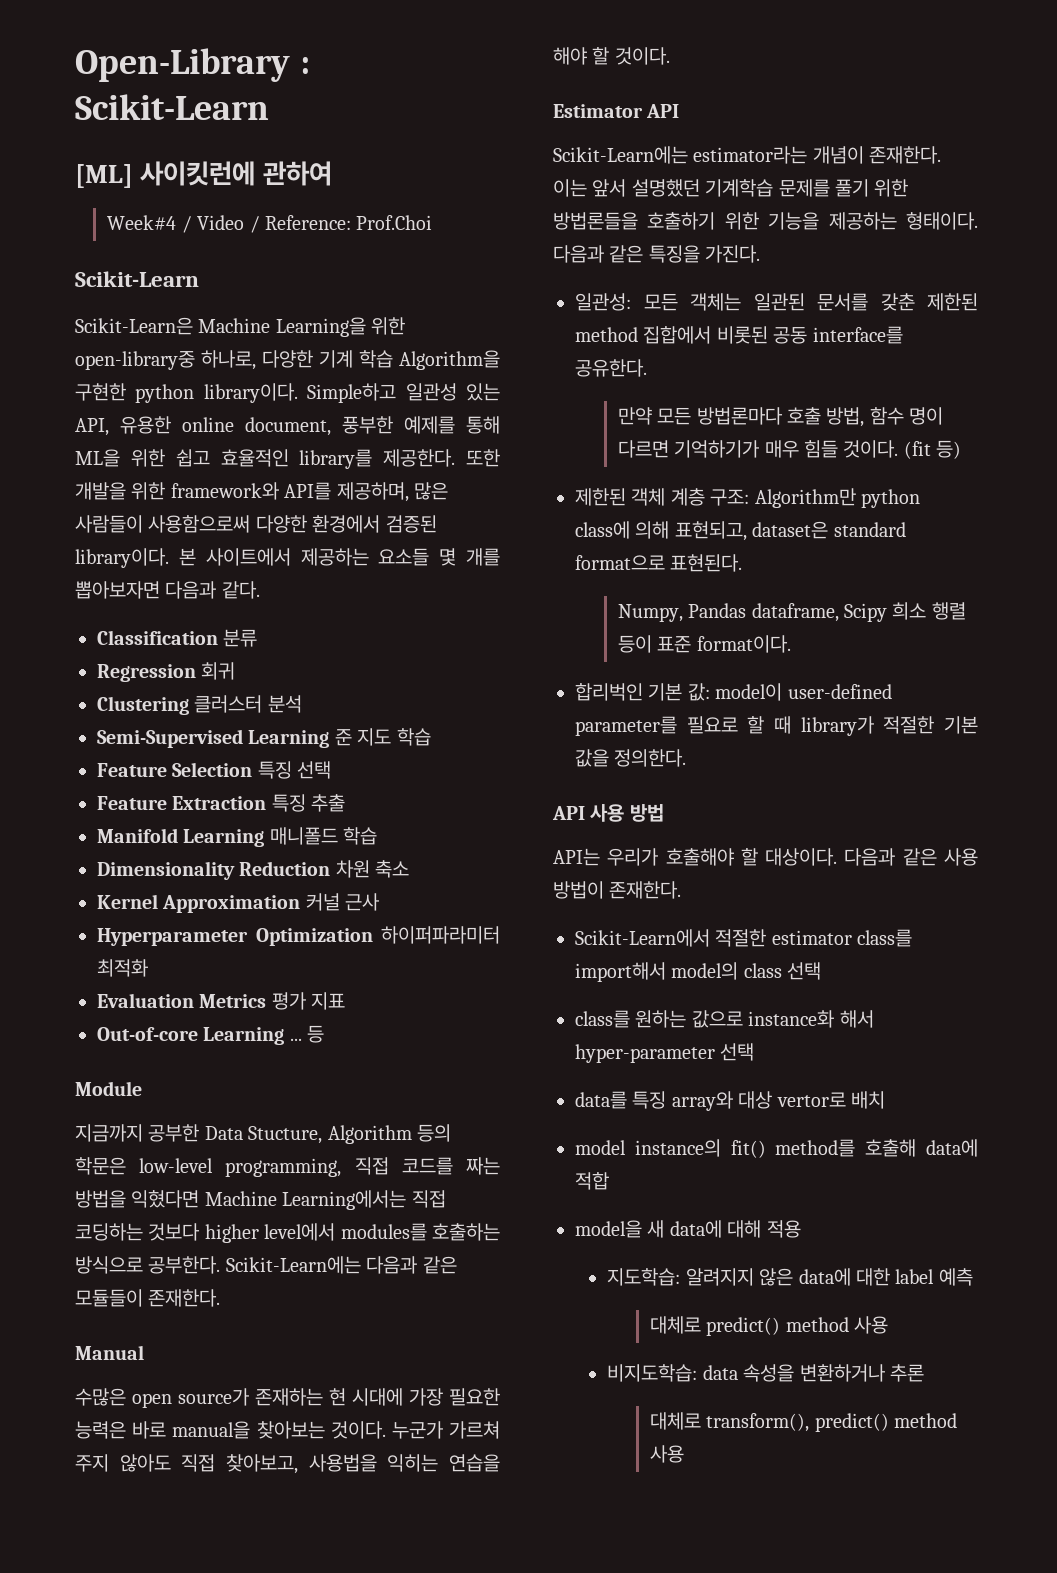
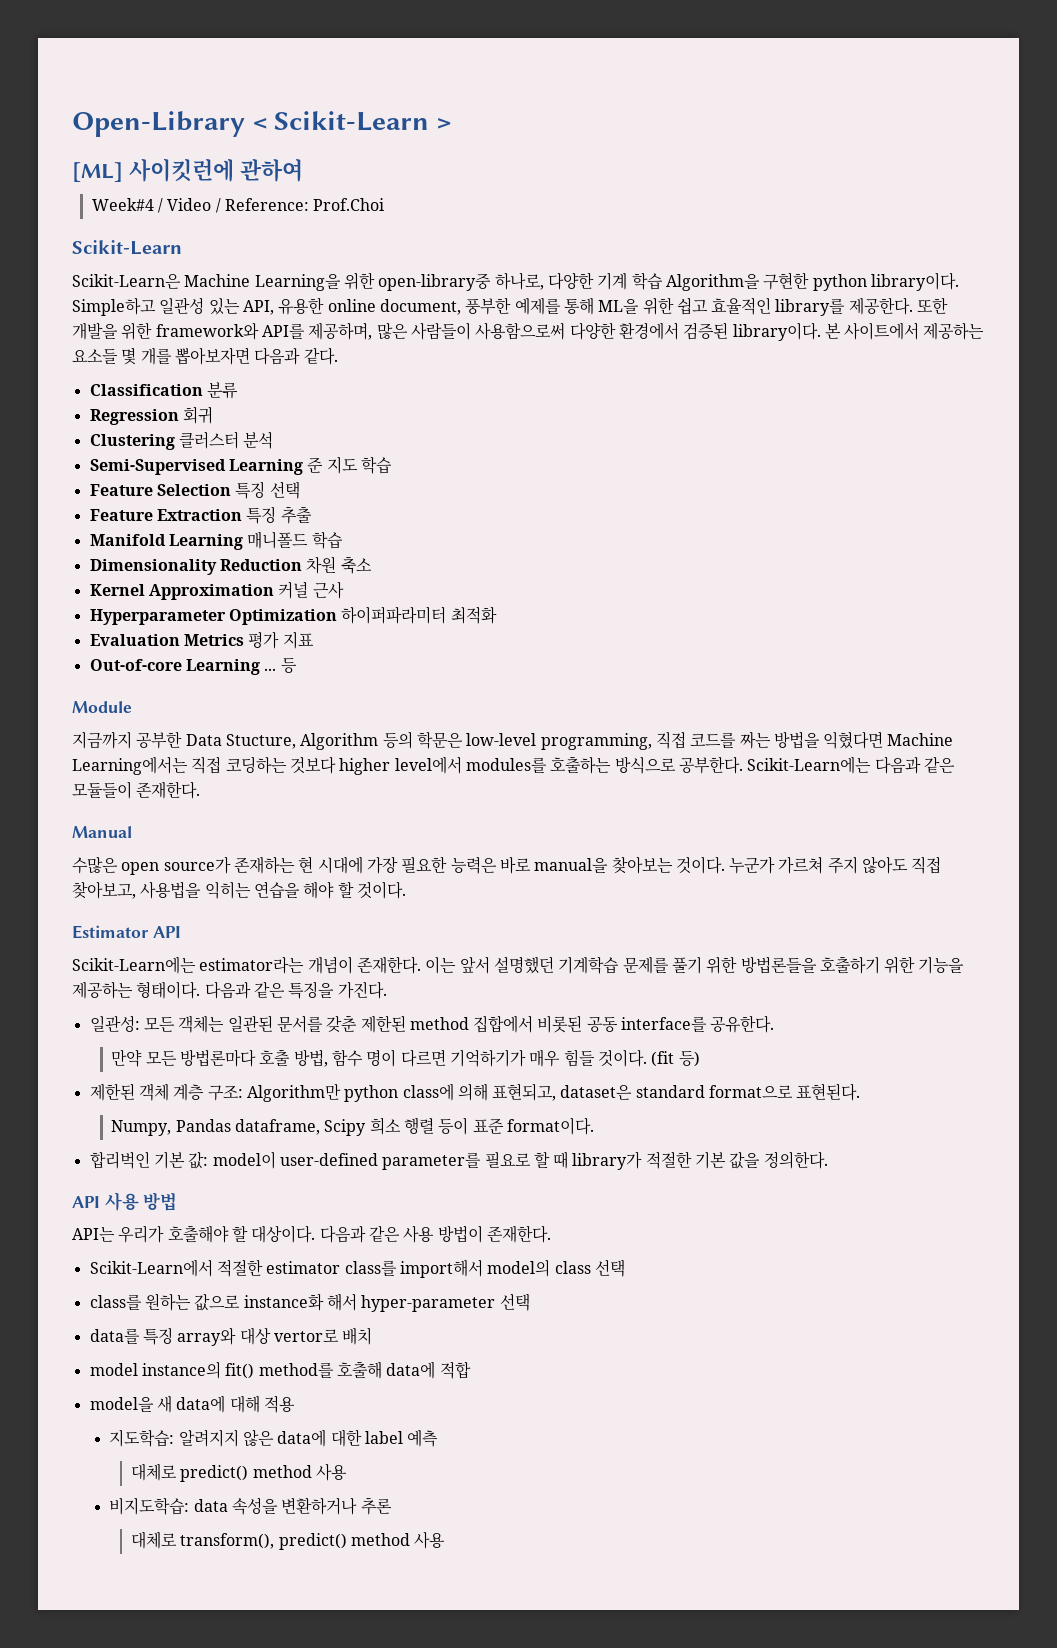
- Open-Library : Scikit-Learn
+ Open-Library < Scikit-Learn >

